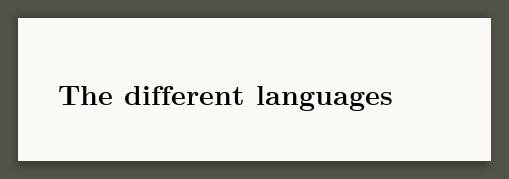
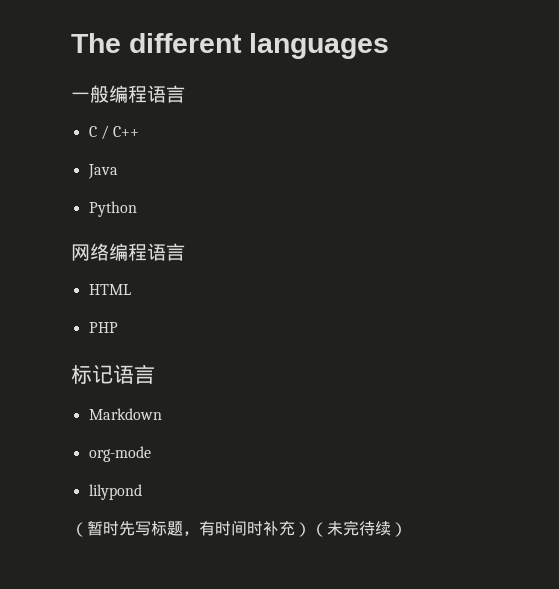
+ 一般编程语言
+ C / C++
+ Java
+ Python
+ 网络编程语言
+ HTML
+ PHP
+ 标记语言
+ Markdown
+ org-mode
+ lilypond
+ （暂时先写标题，有时间时补充）（未完待续）

